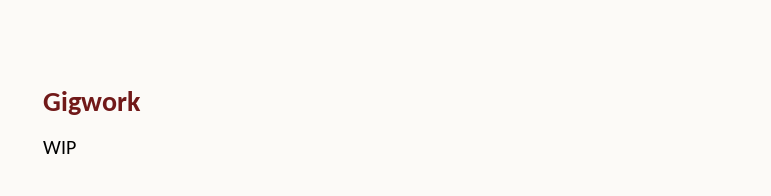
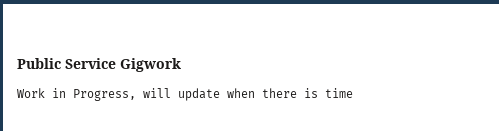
- Gigwork
+ Public Service Gigwork
- WIP
+ Work in Progress, will update when there is time

